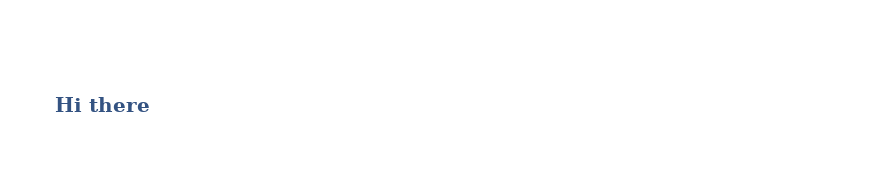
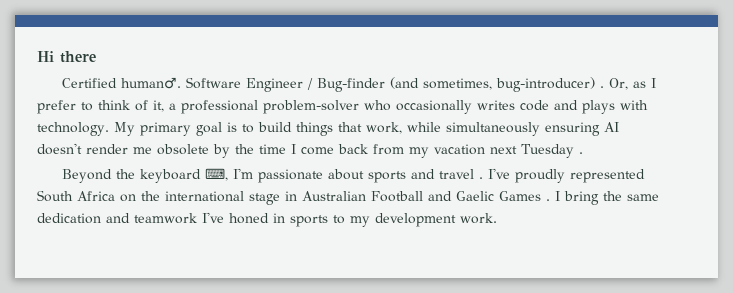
+ Certified human♂. Software Engineer / Bug-finder (and sometimes, bug-introducer) . Or, as I prefer to think of it, a professional problem-solver who occasionally writes code and plays with technology. My primary goal is to build things that work, while simultaneously ensuring AI doesn't render me obsolete by the time I come back from my vacation next Tuesday .
+ Beyond the keyboard ⌨, I'm passionate about sports and travel . I've proudly represented South Africa on the international stage in Australian Football and Gaelic Games . I bring the same dedication and teamwork I've honed in sports to my development work.

